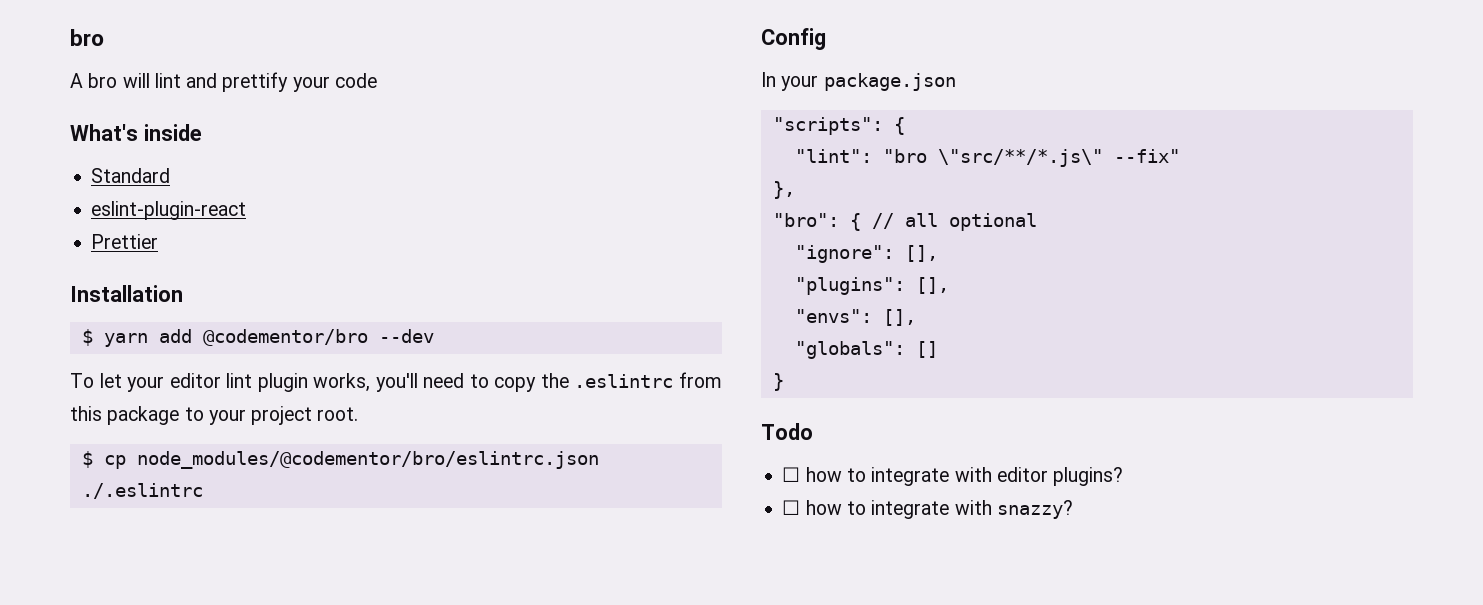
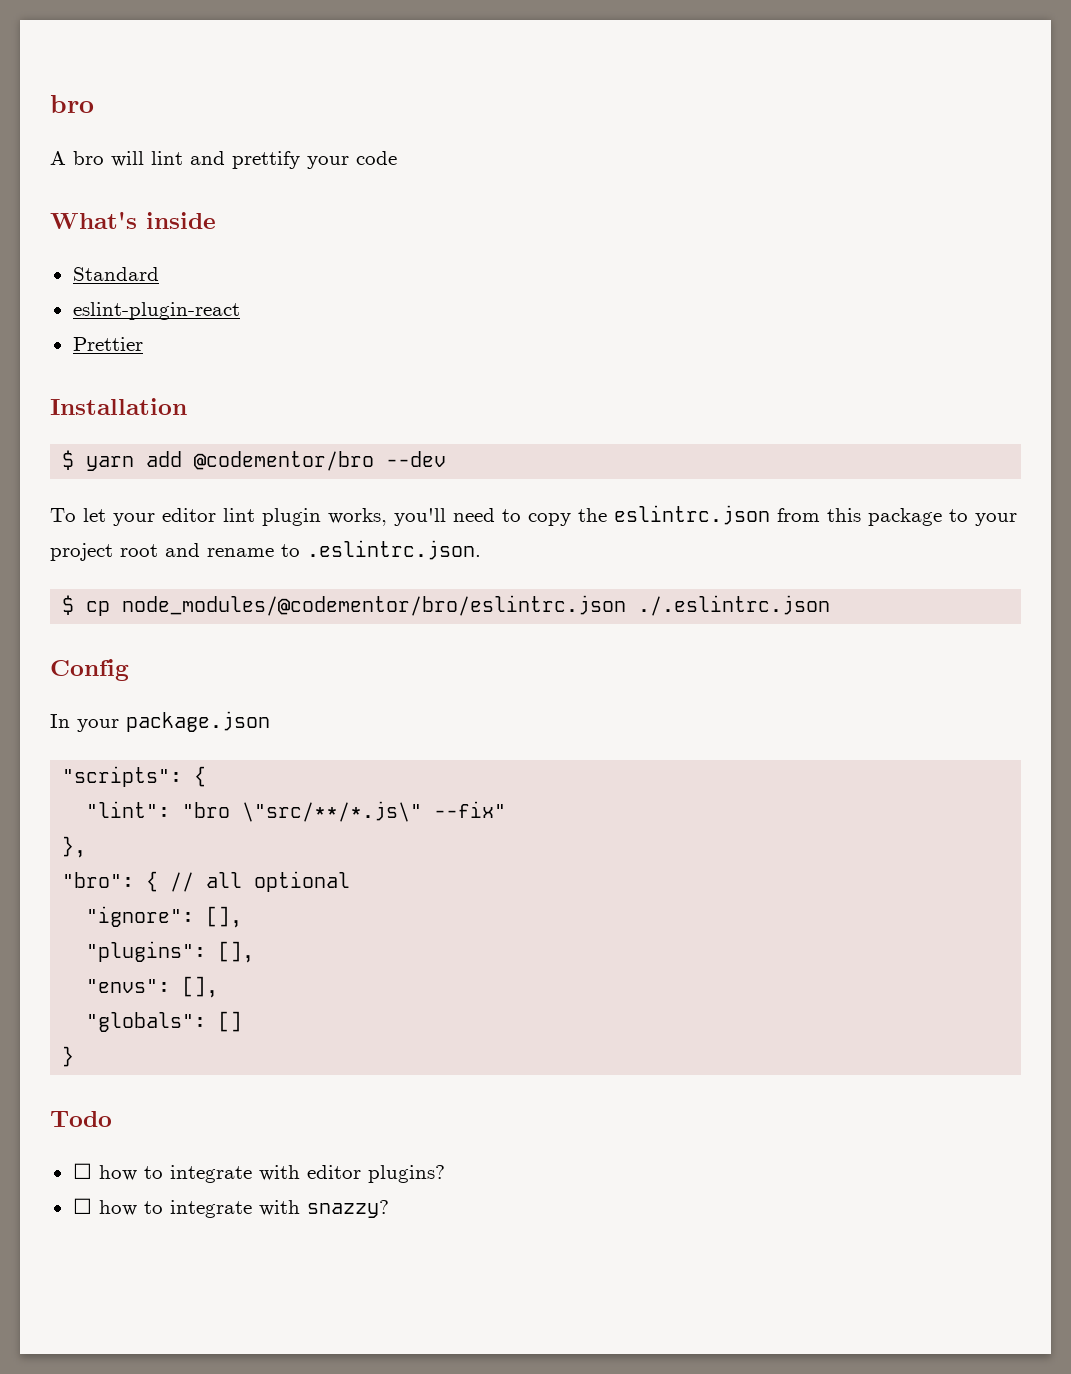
- To let your editor lint plugin works, you'll need to copy the .eslintrc from this package to your project root.
+ To let your editor lint plugin works, you'll need to copy the eslintrc.json from this package to your project root and rename to .eslintrc.json.
- $ cp node_modules/@codementor/bro/eslintrc.json ./.eslintrc
+ $ cp node_modules/@codementor/bro/eslintrc.json ./.eslintrc.json

